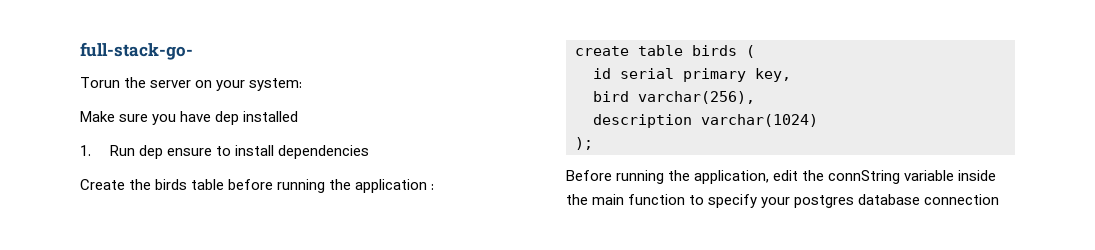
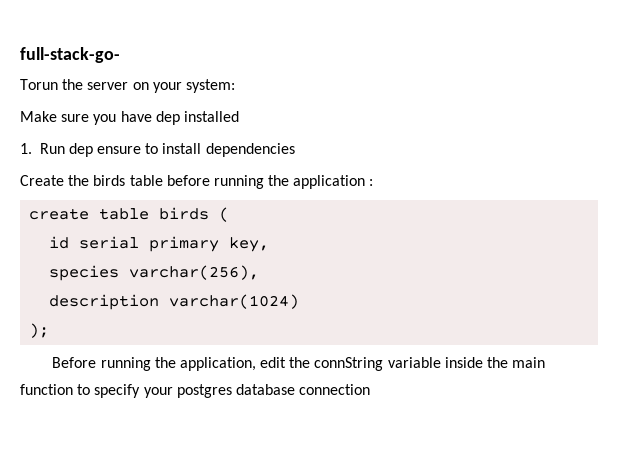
- bird varchar(256),
+ species varchar(256),

